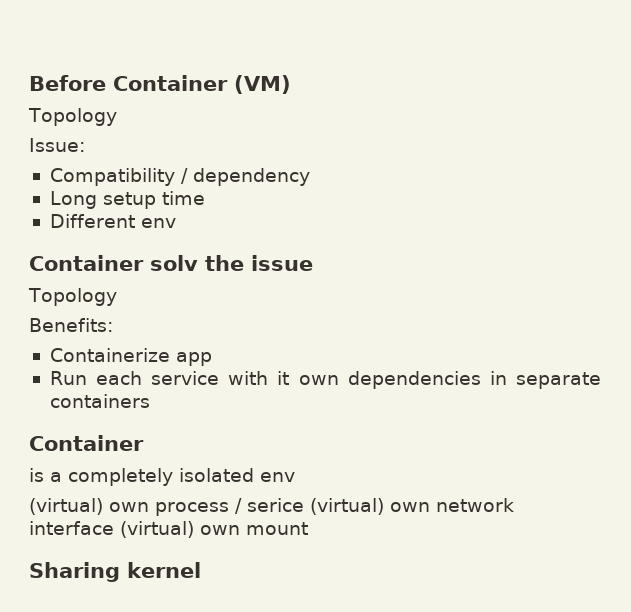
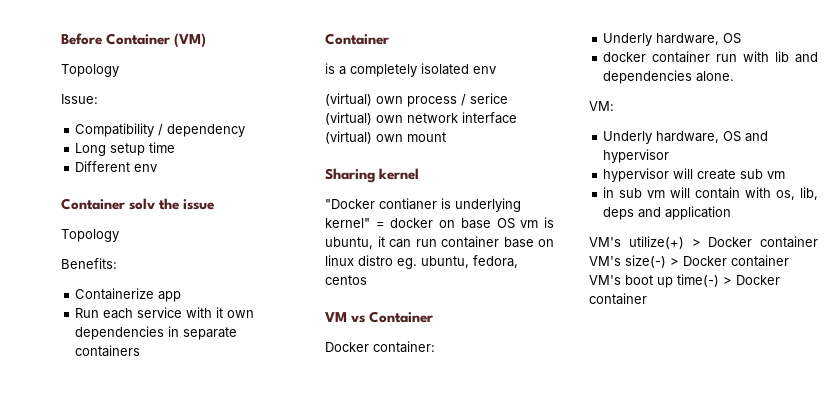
+ "Docker contianer is underlying kernel" = docker on base OS vm is ubuntu, it can run container base on linux distro eg. ubuntu, fedora, centos
+ VM vs Container
+ Docker container:
+ Underly hardware, OS
+ docker container run with lib and dependencies alone.
+ VM:
+ Underly hardware, OS and hypervisor
+ hypervisor will create sub vm
+ in sub vm will contain with os, lib, deps and application
+ VM's utilize(+) > Docker container VM's size(-) > Docker container VM's boot up time(-) > Docker container

